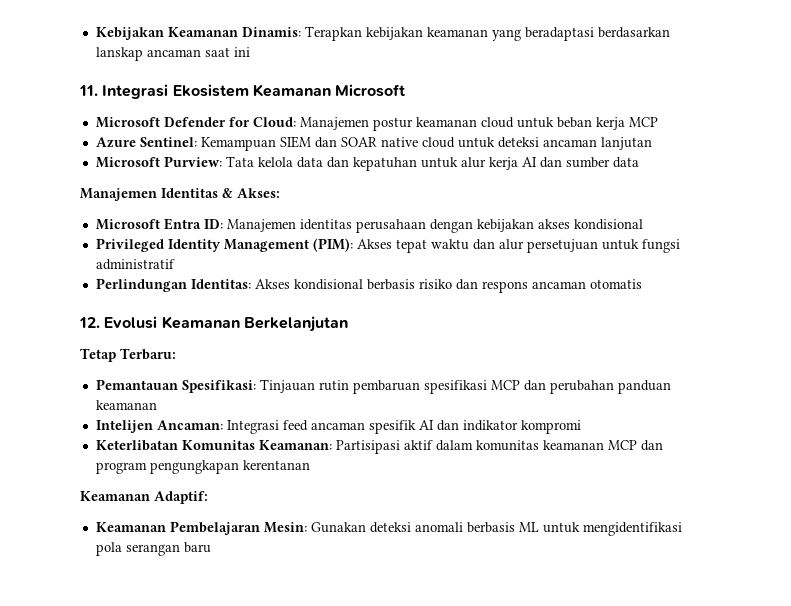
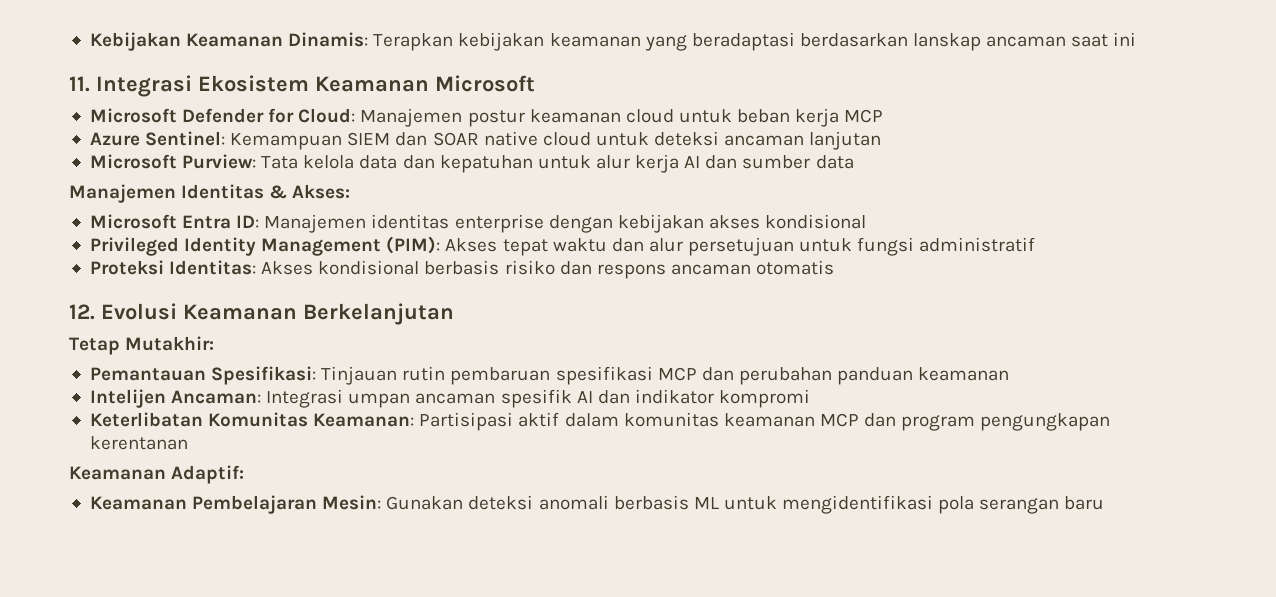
- Microsoft Entra ID: Manajemen identitas perusahaan dengan kebijakan akses kondisional
+ Microsoft Entra ID: Manajemen identitas enterprise dengan kebijakan akses kondisional
- Perlindungan Identitas: Akses kondisional berbasis risiko dan respons ancaman otomatis
+ Proteksi Identitas: Akses kondisional berbasis risiko dan respons ancaman otomatis
- Tetap Terbaru:
+ Tetap Mutakhir:
- Intelijen Ancaman: Integrasi feed ancaman spesifik AI dan indikator kompromi
+ Intelijen Ancaman: Integrasi umpan ancaman spesifik AI dan indikator kompromi

